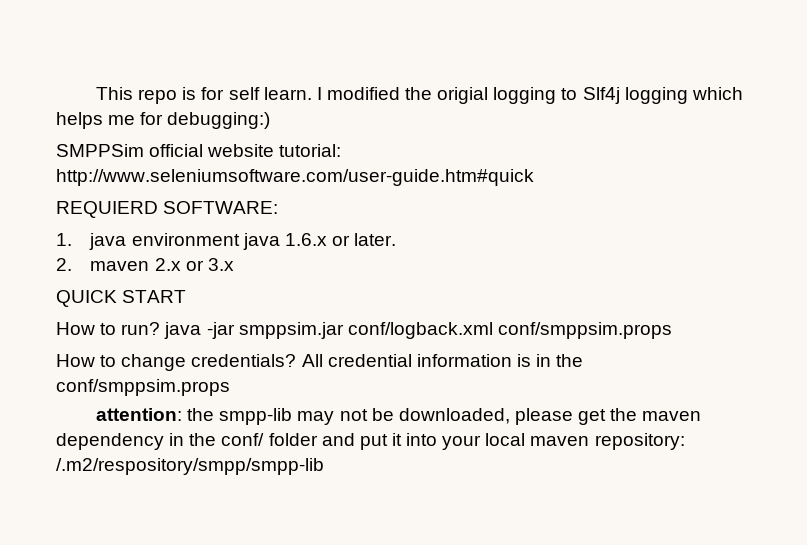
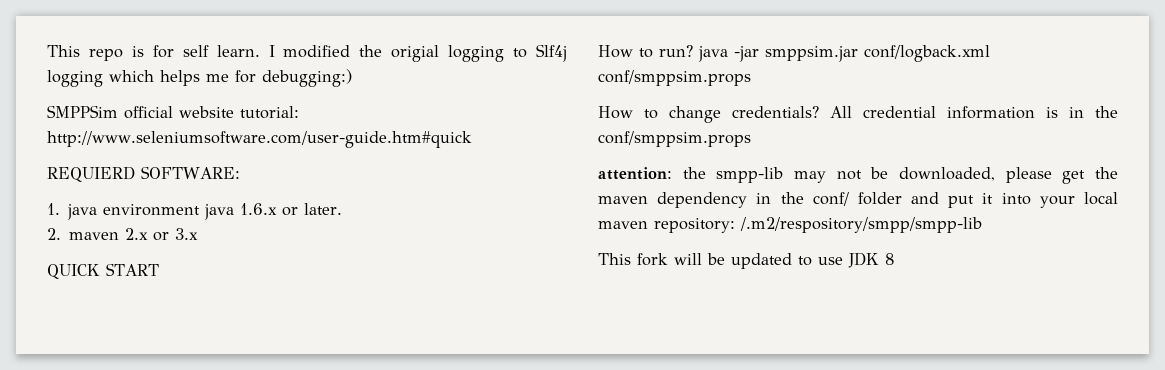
+ This fork will be updated to use JDK 8

